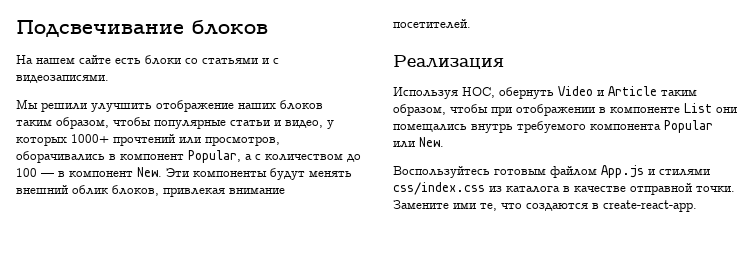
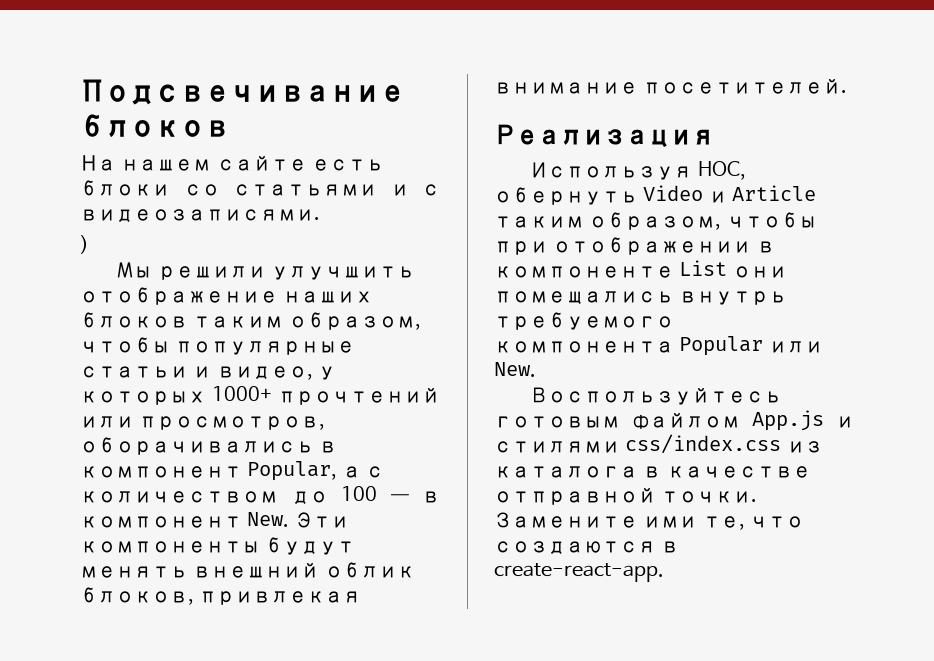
+ )

